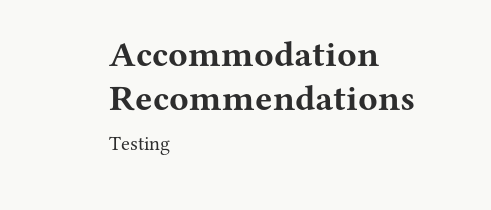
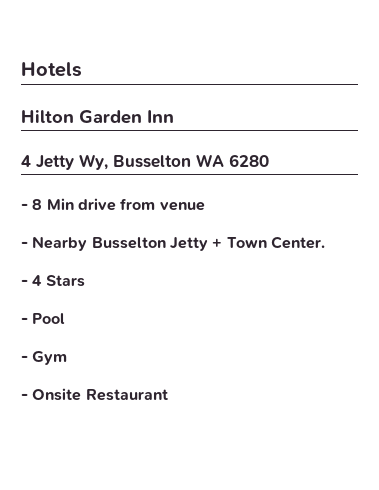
- Accommodation Recommendations
- Testing
+ Hotels
+ Hilton Garden Inn
+ 4 Jetty Wy, Busselton WA 6280
+ - 8 Min drive from venue
+ - Nearby Busselton Jetty + Town Center.
+ - 4 Stars
+ - Pool
+ - Gym
+ - Onsite Restaurant

